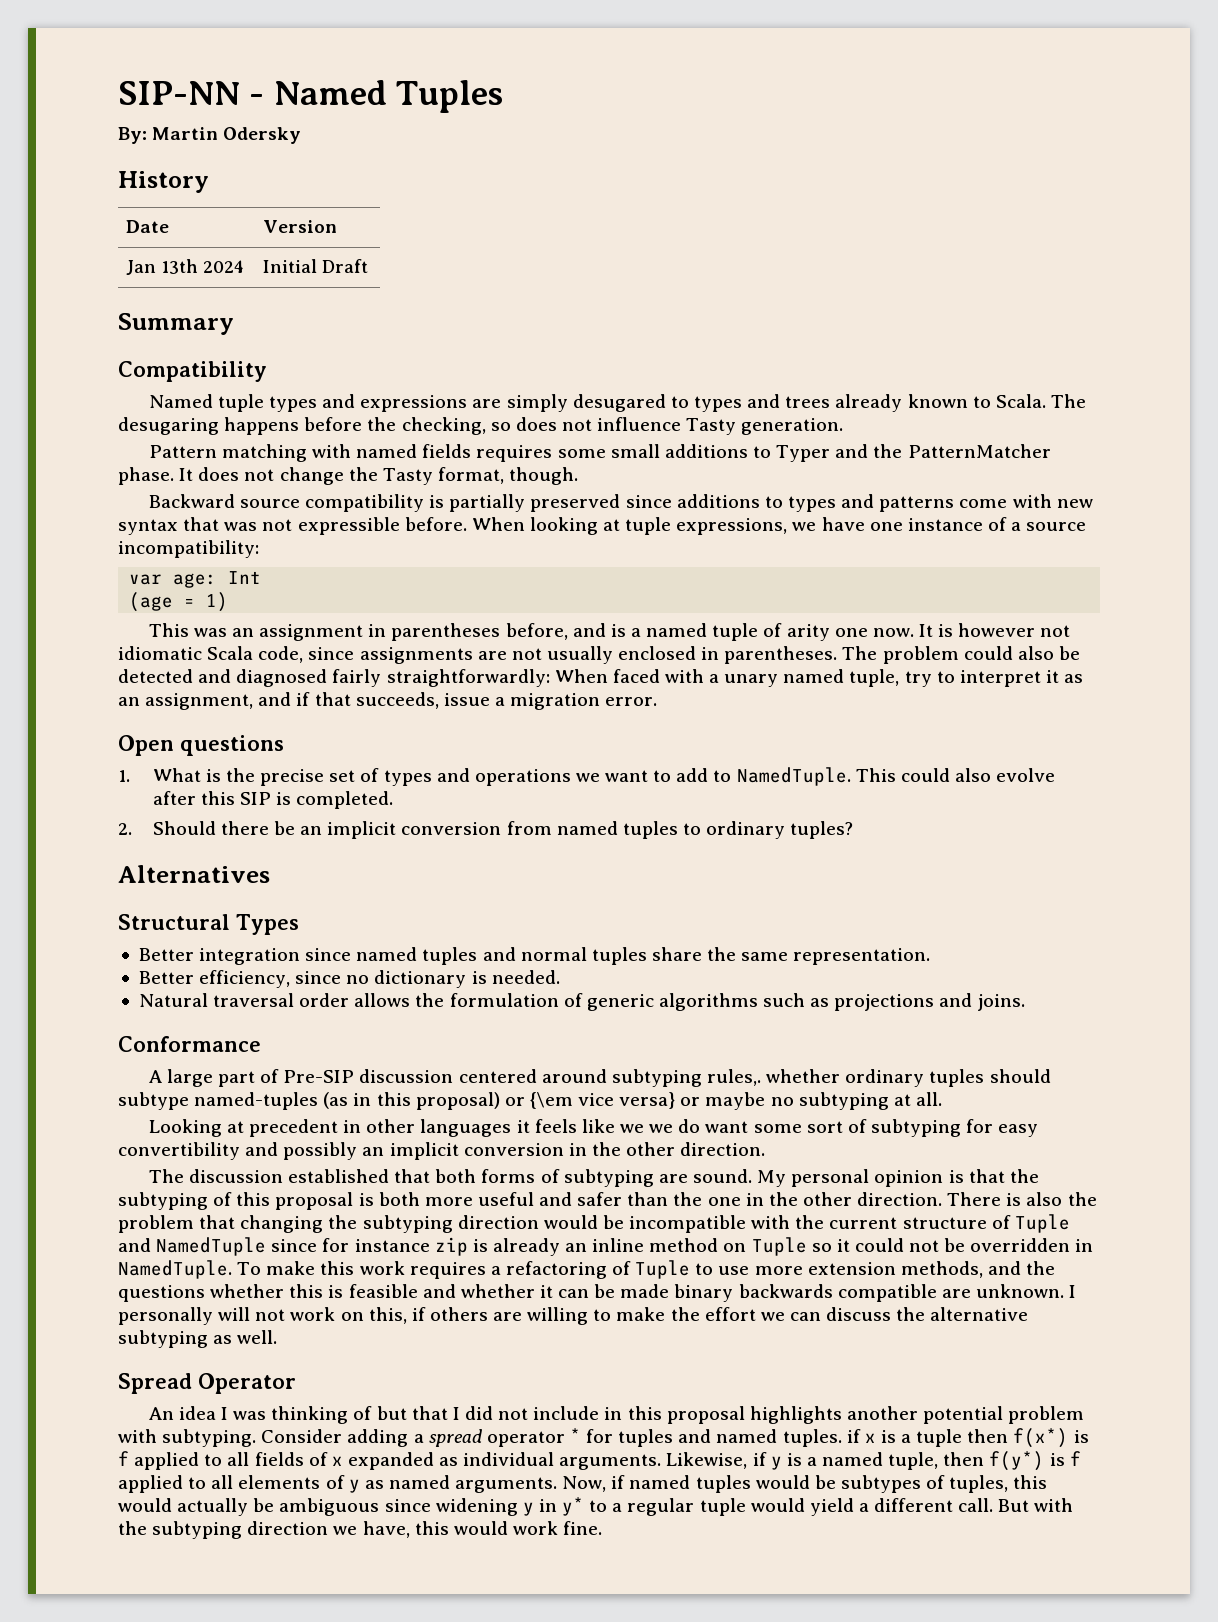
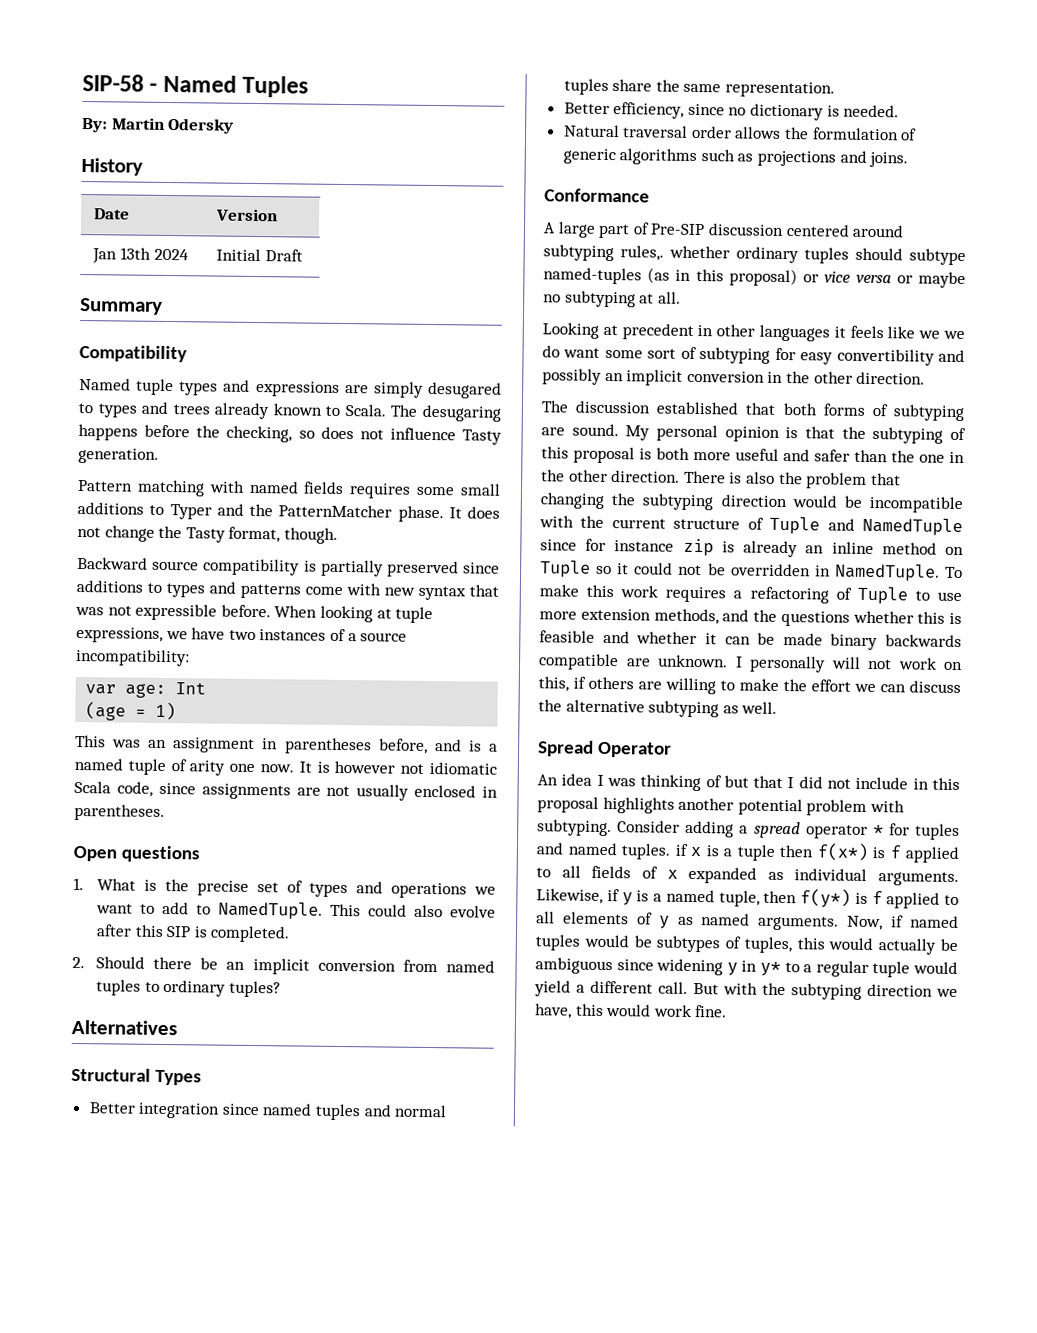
- SIP-NN - Named Tuples
+ SIP-58 - Named Tuples
- When looking at tuple expressions, we have one instance of a source incompatibility:
+ When looking at tuple expressions, we have two instances of a source incompatibility:
- The problem could also be detected and diagnosed fairly straightforwardly: When faced with a unary named tuple, try to interpret it as an assignment, and if that succeeds, issue a migration error.
- A large part of Pre-SIP discussion centered around subtyping rules,. whether ordinary tuples should subtype named-tuples (as in this proposal) or {\em vice versa} or maybe no subtyping at all.
+ A large part of Pre-SIP discussion centered around subtyping rules,. whether ordinary tuples should subtype named-tuples (as in this proposal) or vice versa or maybe no subtyping at all.

